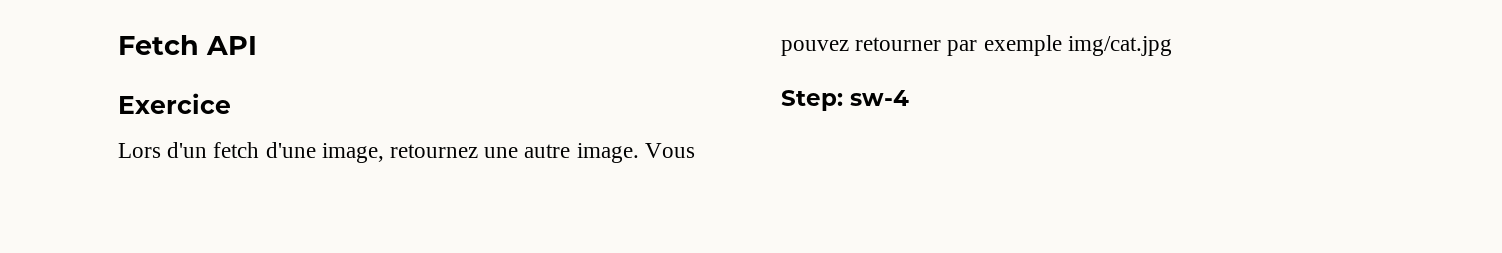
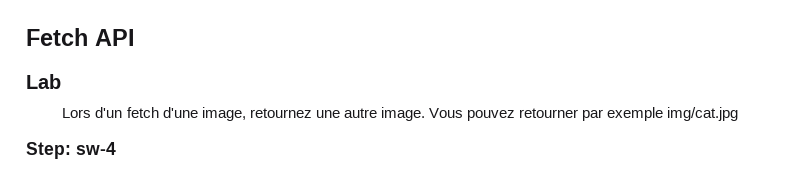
- Exercice
+ Lab

